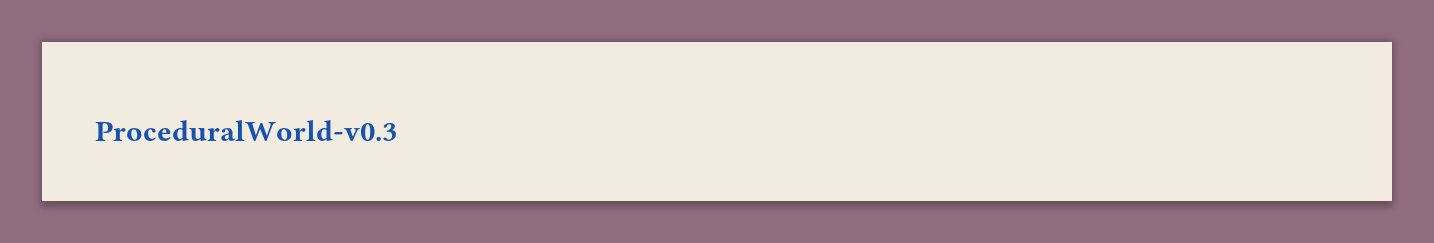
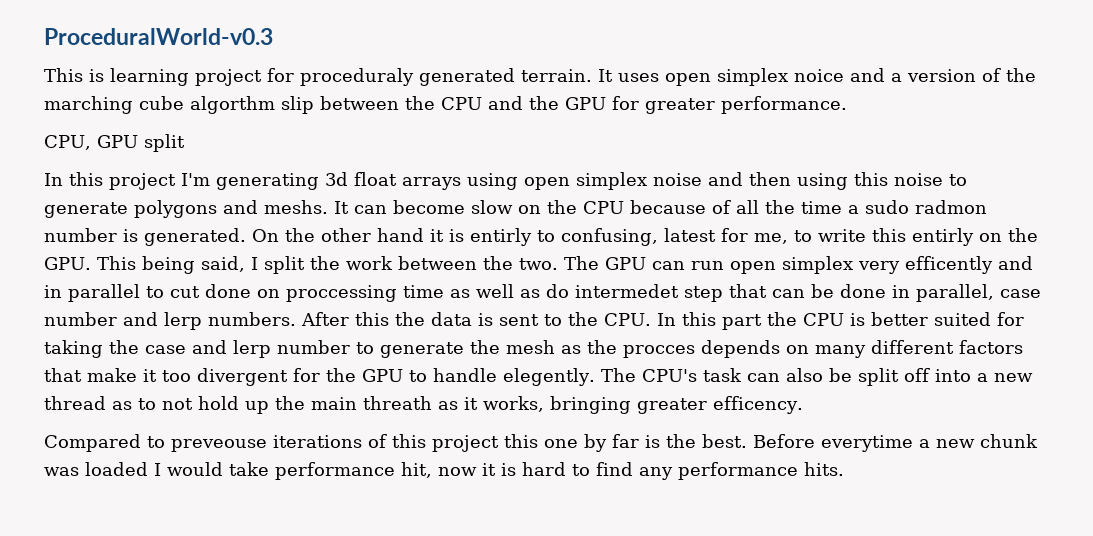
+ This is learning project for proceduraly generated terrain. It uses open simplex noice and a version of the marching cube algorthm slip between the CPU and the GPU for greater performance.
+ CPU, GPU split
+ In this project I'm generating 3d float arrays using open simplex noise and then using this noise to generate polygons and meshs. It can become slow on the CPU because of all the time a sudo radmon number is generated. On the other hand it is entirly to confusing, latest for me, to write this entirly on the GPU. This being said, I split the work between the two. The GPU can run open simplex very efficently and in parallel to cut done on proccessing time as well as do intermedet step that can be done in parallel, case number and lerp numbers. After this the data is sent to the CPU. In this part the CPU is better suited for taking the case and lerp number to generate the mesh as the procces depends on many different factors that make it too divergent for the GPU to handle elegently. The CPU's task can also be split off into a new thread as to not hold up the main threath as it works, bringing greater efficency.
+ Compared to preveouse iterations of this project this one by far is the best. Before everytime a new chunk was loaded I would take performance hit, now it is hard to find any performance hits.

